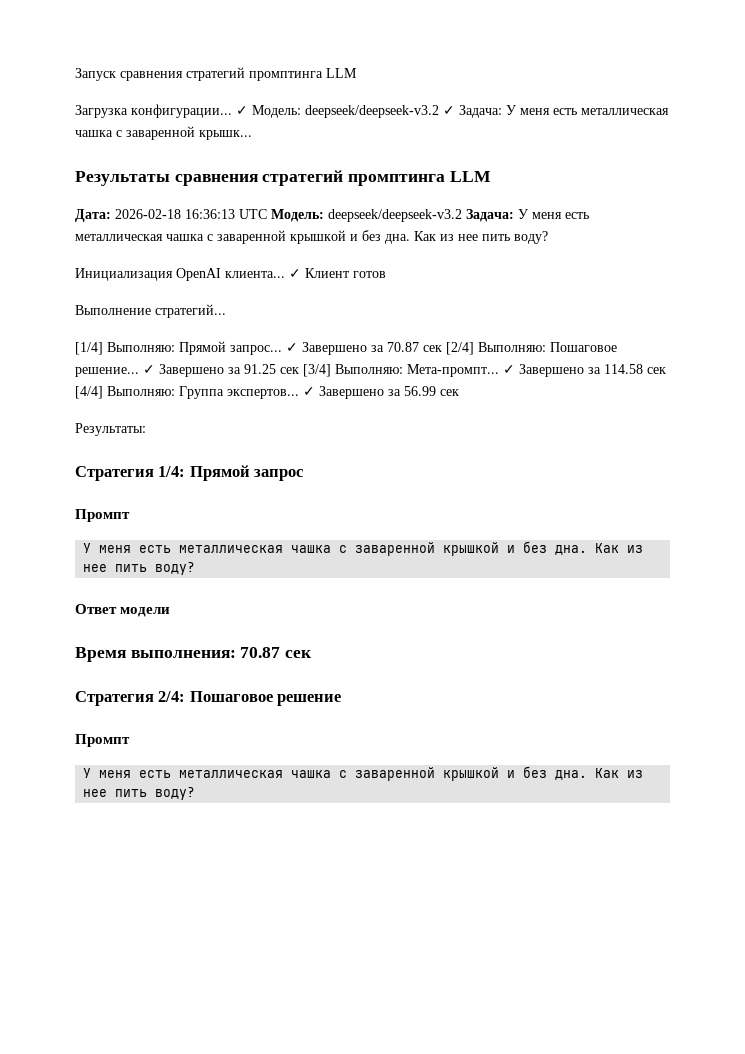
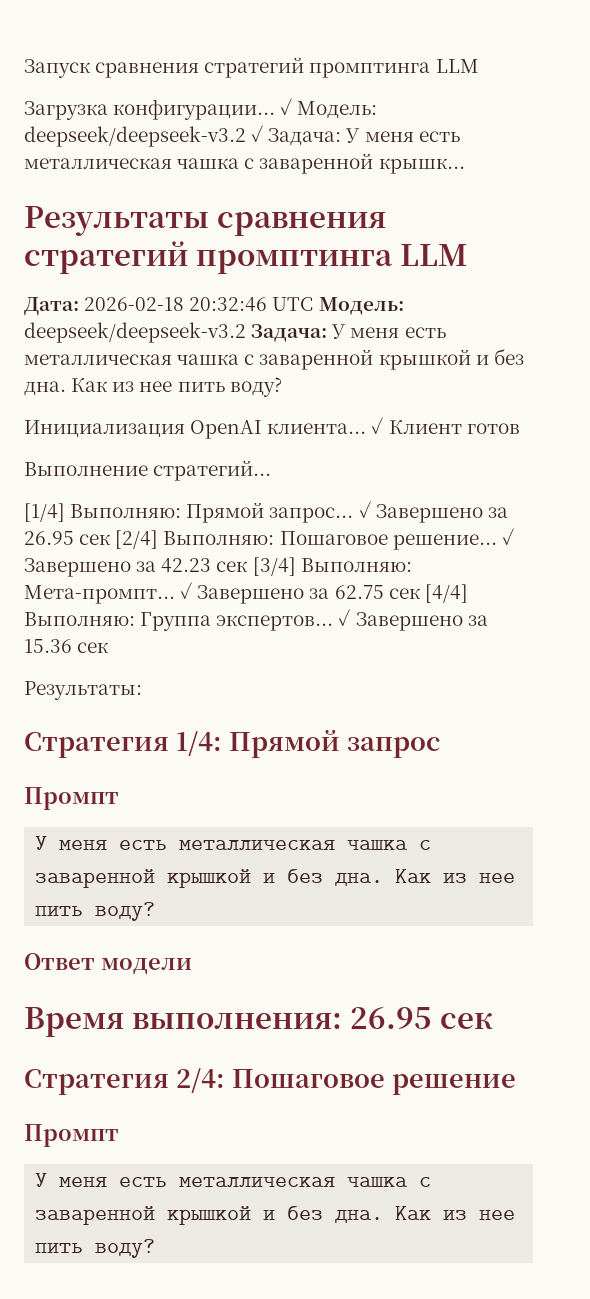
- Дата: 2026-02-18 16:36:13 UTC Модель: deepseek/deepseek-v3.2 Задача: У меня есть металлическая чашка с заваренной крышкой и без дна.
+ Дата: 2026-02-18 20:32:46 UTC Модель: deepseek/deepseek-v3.2 Задача: У меня есть металлическая чашка с заваренной крышкой и без дна.
- ✓ Завершено за 70.87 сек [2/4] Выполняю: Пошаговое решение...
+ ✓ Завершено за 26.95 сек [2/4] Выполняю: Пошаговое решение...
- ✓ Завершено за 91.25 сек [3/4] Выполняю: Мета-промпт...
+ ✓ Завершено за 42.23 сек [3/4] Выполняю: Мета-промпт...
- ✓ Завершено за 114.58 сек [4/4] Выполняю: Группа экспертов...
+ ✓ Завершено за 62.75 сек [4/4] Выполняю: Группа экспертов...
- ✓ Завершено за 56.99 сек
+ ✓ Завершено за 15.36 сек
- Время выполнения: 70.87 сек
+ Время выполнения: 26.95 сек

